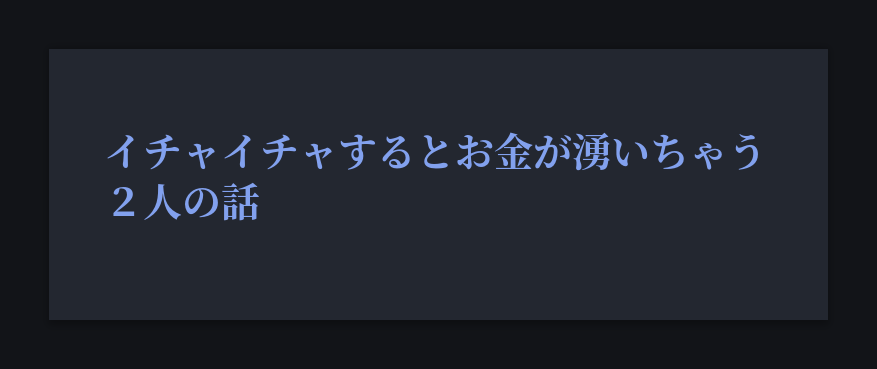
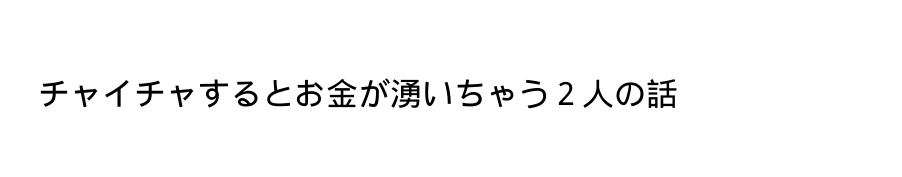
- イチャイチャするとお金が湧いちゃう２人の話
+ チャイチャするとお金が湧いちゃう２人の話

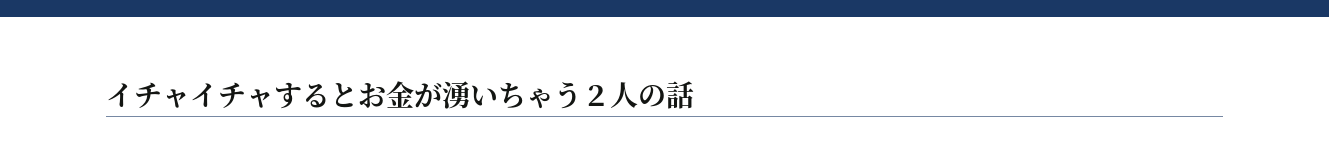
- チャイチャするとお金が湧いちゃう２人の話
+ イチャイチャするとお金が湧いちゃう２人の話

